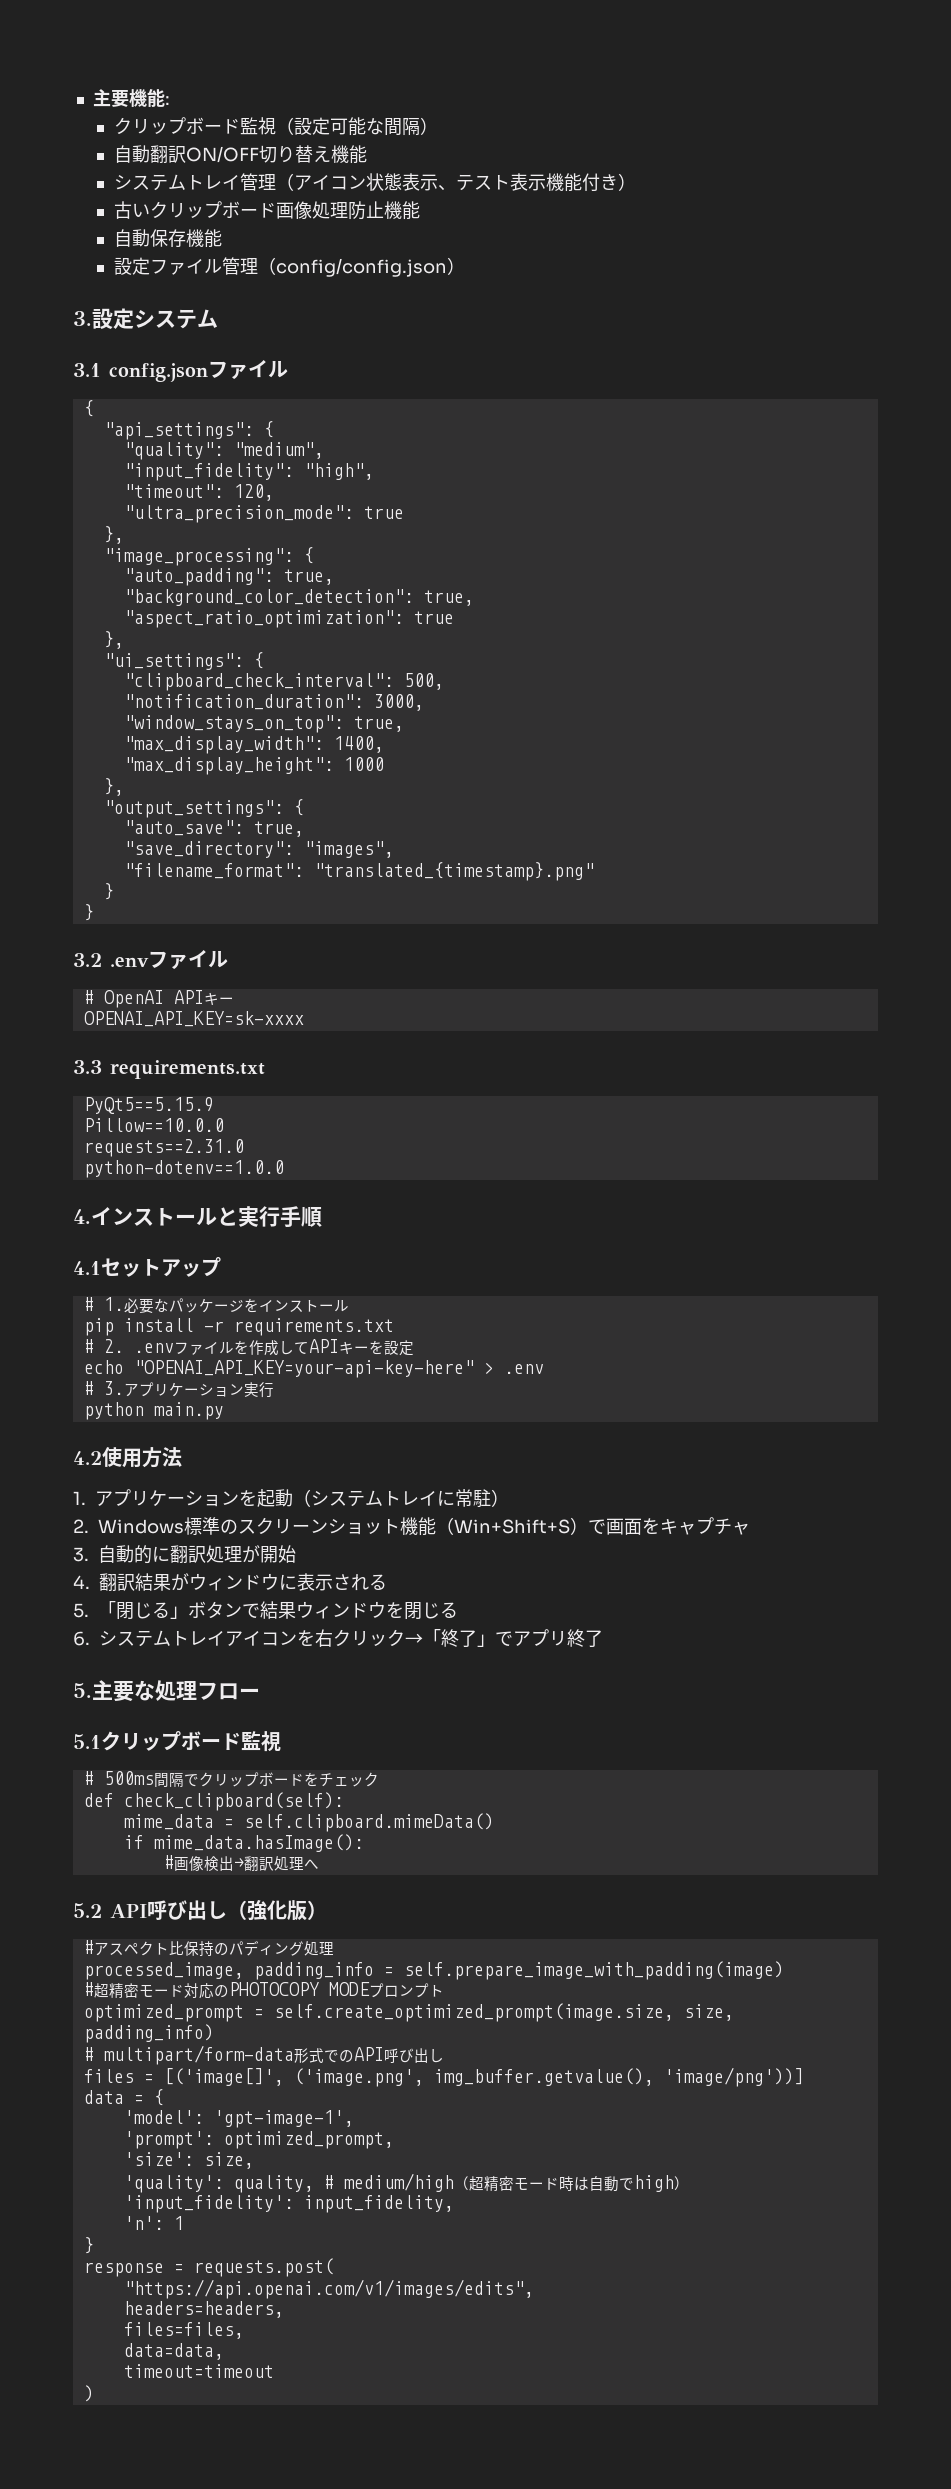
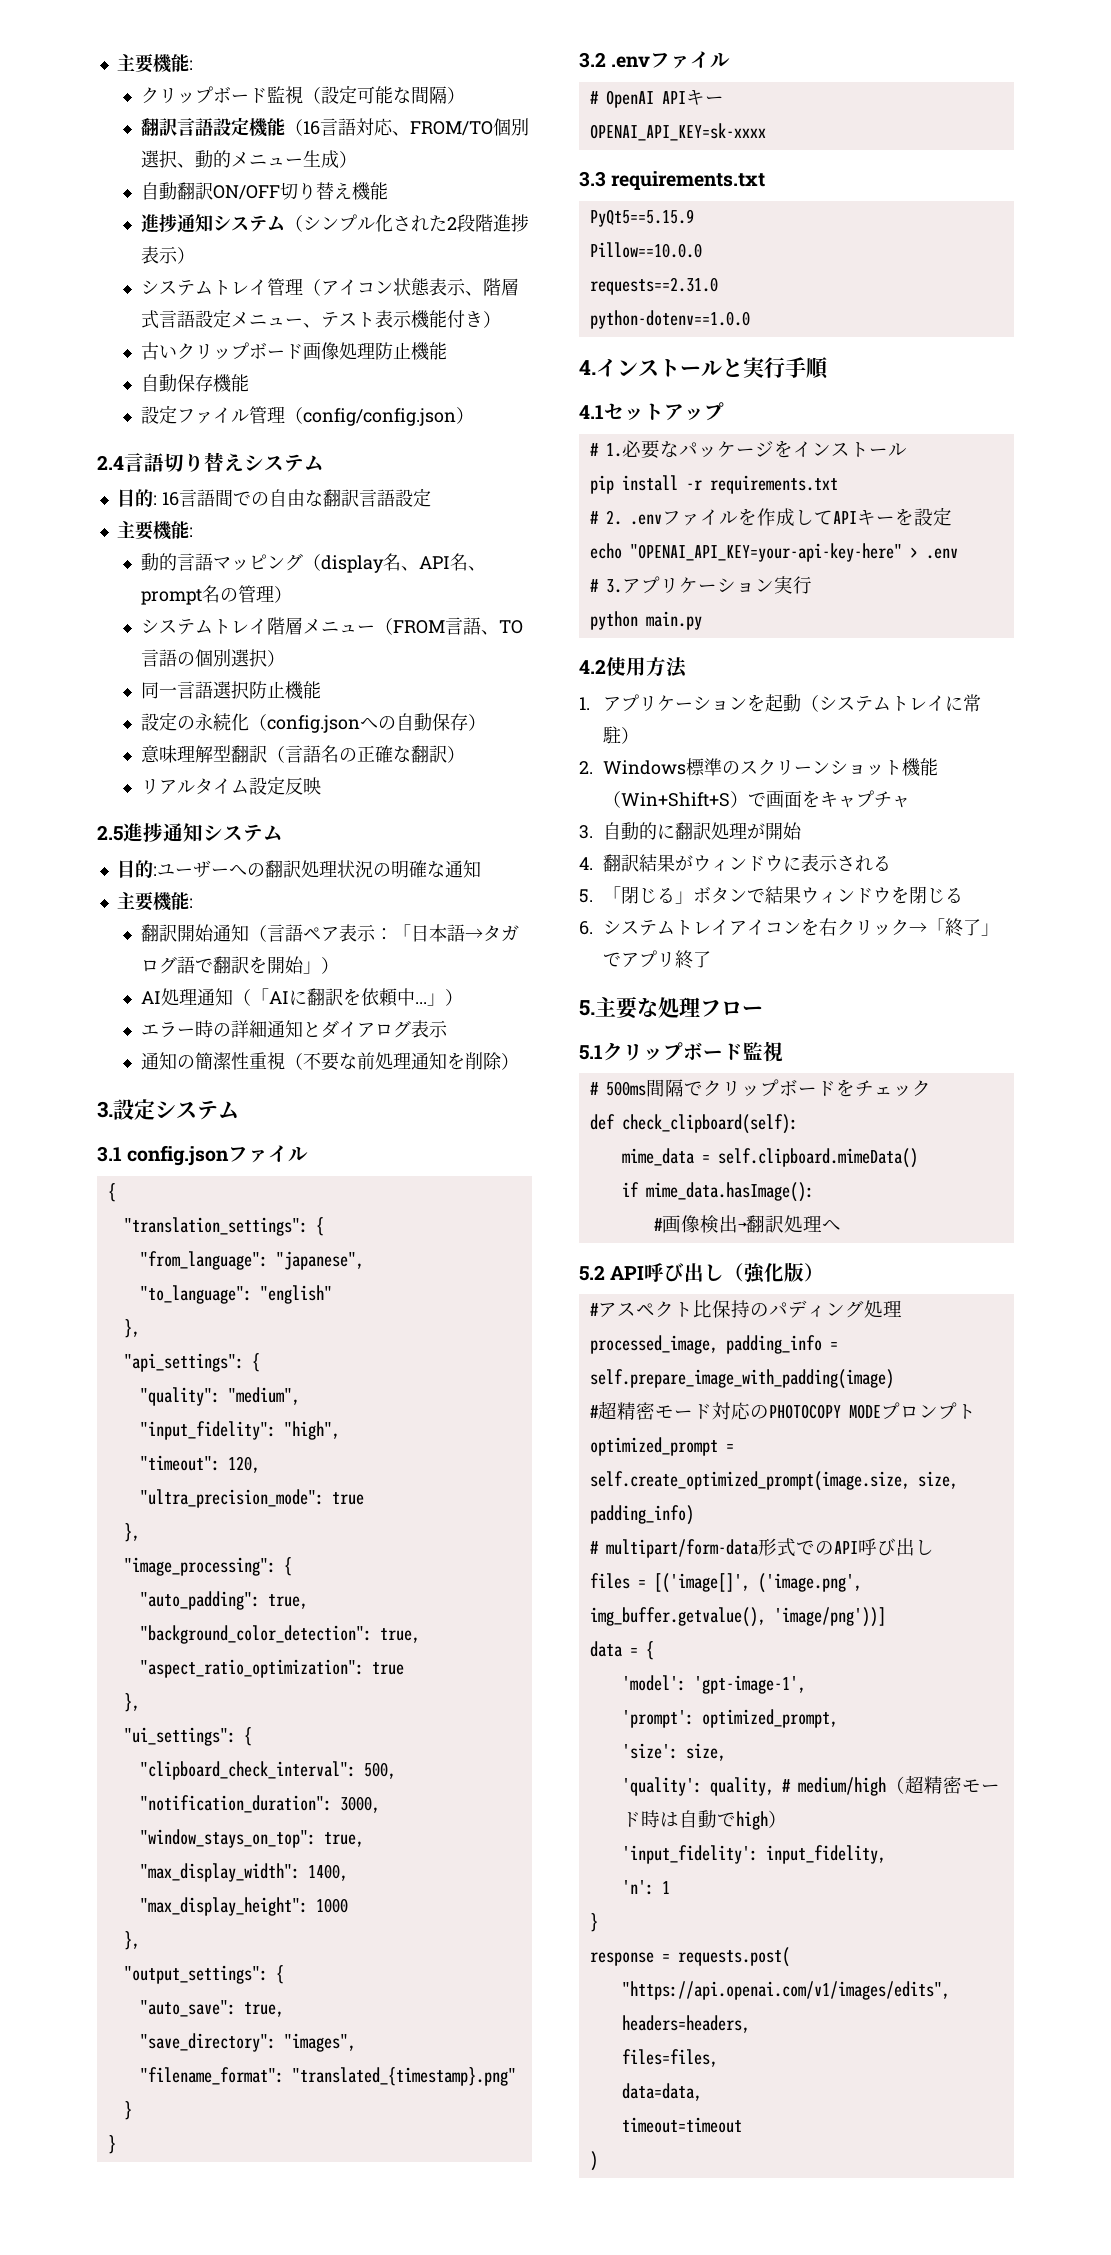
+ 翻訳言語設定機能（16言語対応、FROM/TO個別選択、動的メニュー生成）
+ 進捗通知システム（シンプル化された2段階進捗表示）
- システムトレイ管理（アイコン状態表示、テスト表示機能付き）
+ システムトレイ管理（アイコン状態表示、階層式言語設定メニュー、テスト表示機能付き）
+ 2.4言語切り替えシステム
+ 目的: 16言語間での自由な翻訳言語設定
+ 主要機能:
+ 動的言語マッピング（display名、API名、prompt名の管理）
+ システムトレイ階層メニュー（FROM言語、TO言語の個別選択）
+ 同一言語選択防止機能
+ 設定の永続化（config.jsonへの自動保存）
+ 意味理解型翻訳（言語名の正確な翻訳）
+ リアルタイム設定反映
+ 2.5進捗通知システム
+ 目的:ユーザーへの翻訳処理状況の明確な通知
+ 主要機能:
+ 翻訳開始通知（言語ペア表示：「日本語→タガログ語で翻訳を開始」）
+ AI処理通知（「AIに翻訳を依頼中...」）
+ エラー時の詳細通知とダイアログ表示
+ 通知の簡潔性重視（不要な前処理通知を削除）
+ "translation_settings": {
+ "from_language": "japanese",
+ "to_language": "english"
+ },

